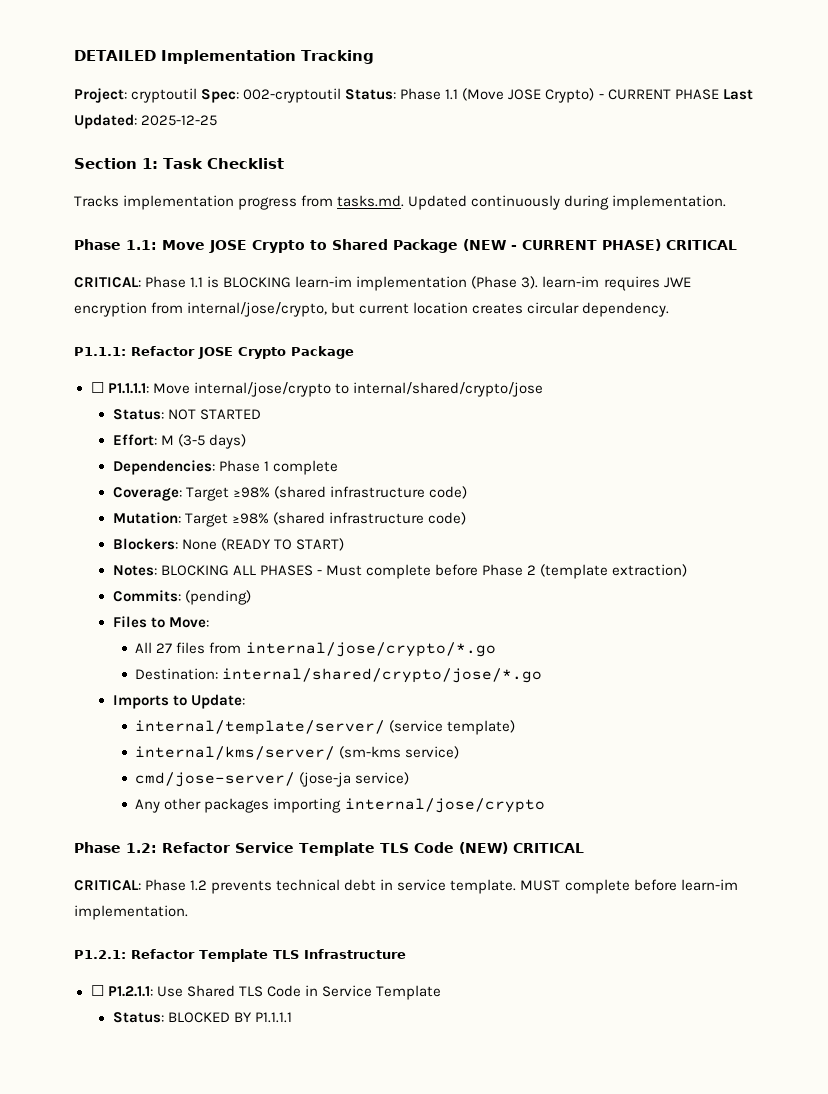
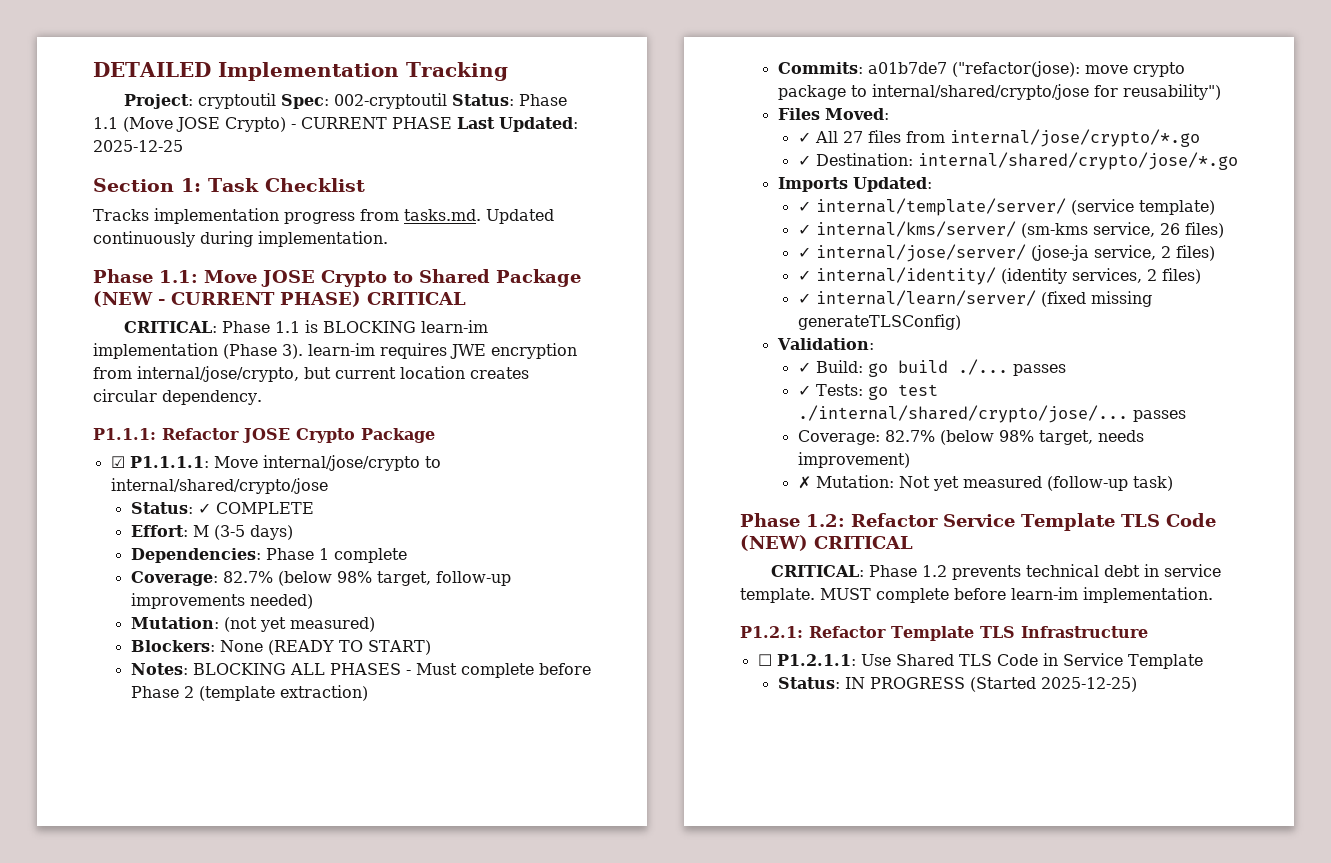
- ☐ P1.1.1.1: Move internal/jose/crypto to internal/shared/crypto/jose
+ ☑ P1.1.1.1: Move internal/jose/crypto to internal/shared/crypto/jose
- Status: NOT STARTED
+ Status: ✓ COMPLETE
- Coverage: Target ≥98% (shared infrastructure code)
- Mutation: Target ≥98% (shared infrastructure code)
+ Coverage: 82.7% (below 98% target, follow-up improvements needed)
+ Mutation: (not yet measured)
- Commits: (pending)
+ Commits: a01b7de7 ("refactor(jose): move crypto package to internal/shared/crypto/jose for reusability")
- Files to Move:
- All 27 files from internal/jose/crypto/*.go
+ Files Moved:
+ ✓ All 27 files from internal/jose/crypto/*.go
- Destination: internal/shared/crypto/jose/*.go
+ ✓ Destination: internal/shared/crypto/jose/*.go
- Imports to Update:
- internal/template/server/ (service template)
+ Imports Updated:
+ ✓ internal/template/server/ (service template)
- internal/kms/server/ (sm-kms service)
- cmd/jose-server/ (jose-ja service)
- Any other packages importing internal/jose/crypto
+ ✓ internal/kms/server/ (sm-kms service, 26 files)
+ ✓ internal/jose/server/ (jose-ja service, 2 files)
+ ✓ internal/identity/ (identity services, 2 files)
+ ✓ internal/learn/server/ (fixed missing generateTLSConfig)
+ Validation:
+ ✓ Build: go build ./... passes
+ ✓ Tests: go test ./internal/shared/crypto/jose/... passes
+ Coverage: 82.7% (below 98% target, needs improvement)
+ ✗ Mutation: Not yet measured (follow-up task)
- Status: BLOCKED BY P1.1.1.1
+ Status: IN PROGRESS (Started 2025-12-25)

